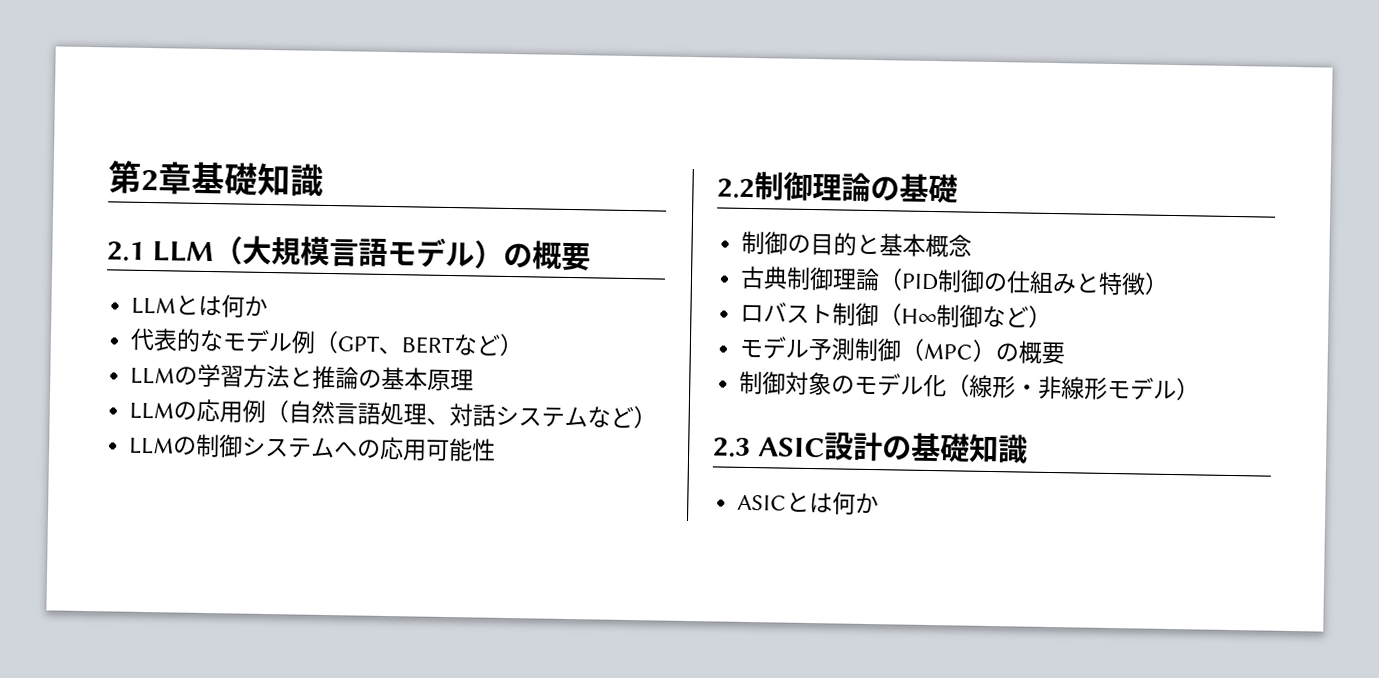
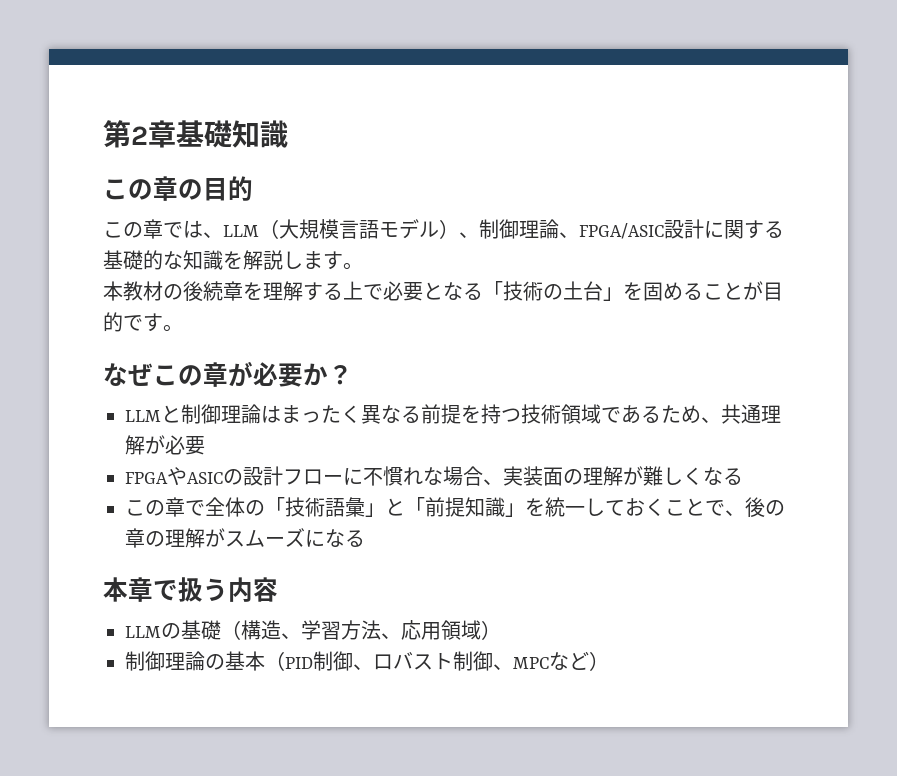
- 2.1 LLM（大規模言語モデル）の概要
- LLMとは何か
- 代表的なモデル例（GPT、BERTなど）
- LLMの学習方法と推論の基本原理
- LLMの応用例（自然言語処理、対話システムなど）
- LLMの制御システムへの応用可能性
- 2.2制御理論の基礎
- 制御の目的と基本概念
- 古典制御理論（PID制御の仕組みと特徴）
- ロバスト制御（H∞制御など）
- モデル予測制御（MPC）の概要
- 制御対象のモデル化（線形・非線形モデル）
- 2.3 ASIC設計の基礎知識
- ASICとは何か
+ この章の目的
+ この章では、LLM（大規模言語モデル）、制御理論、FPGA/ASIC設計に関する基礎的な知識を解説します。
+ 本教材の後続章を理解する上で必要となる「技術の土台」を固めることが目的です。
+ なぜこの章が必要か？
+ LLMと制御理論はまったく異なる前提を持つ技術領域であるため、共通理解が必要
+ FPGAやASICの設計フローに不慣れな場合、実装面の理解が難しくなる
+ この章で全体の「技術語彙」と「前提知識」を統一しておくことで、後の章の理解がスムーズになる
+ 本章で扱う内容
+ LLMの基礎（構造、学習方法、応用領域）
+ 制御理論の基本（PID制御、ロバスト制御、MPCなど）

